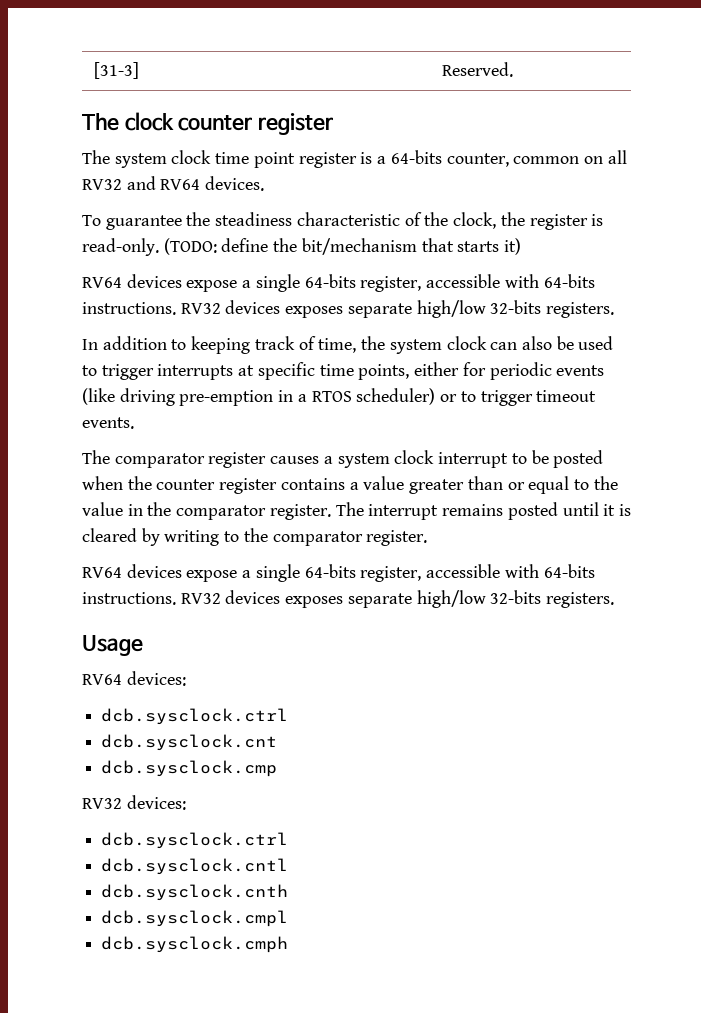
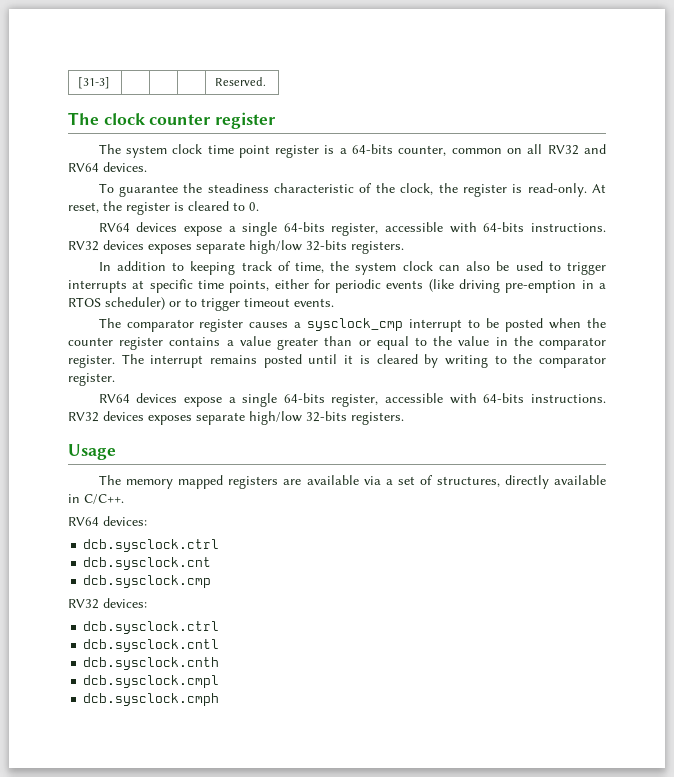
- (TODO: define the bit/mechanism that starts it)
+ At reset, the register is cleared to 0.
- The comparator register causes a system clock interrupt to be posted when the counter register contains a value greater than or equal to the value in the comparator register.
+ The comparator register causes a sysclock_cmp interrupt to be posted when the counter register contains a value greater than or equal to the value in the comparator register.
+ The memory mapped registers are available via a set of structures, directly available in C/C++.

